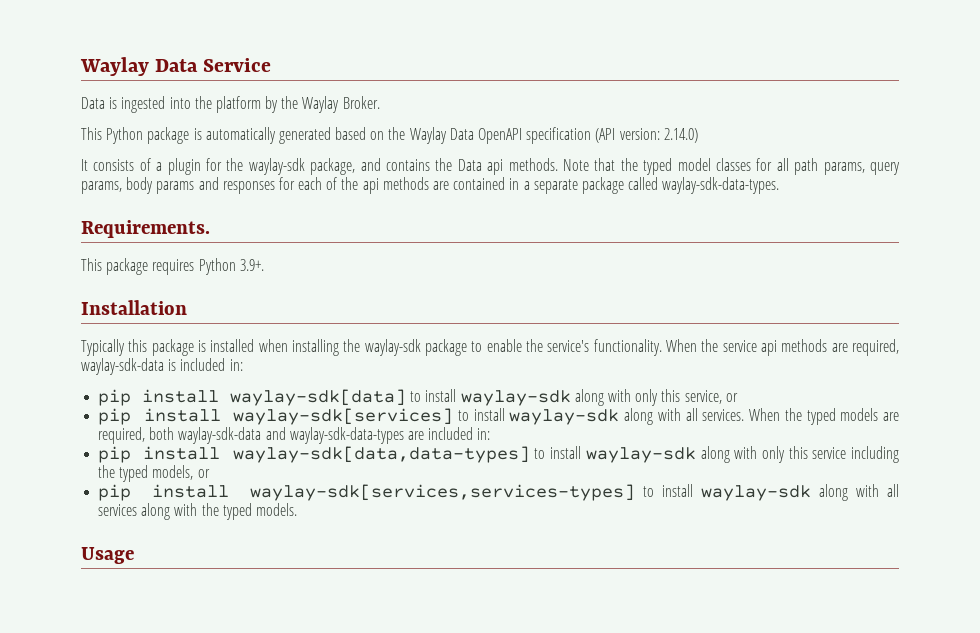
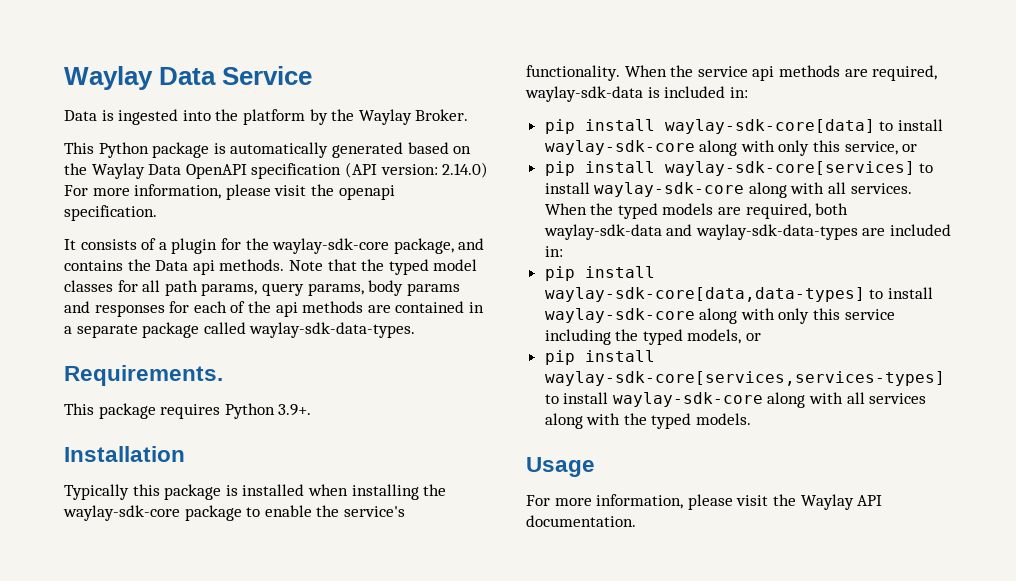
- This Python package is automatically generated based on the Waylay Data OpenAPI specification (API version: 2.14.0)
+ This Python package is automatically generated based on the Waylay Data OpenAPI specification (API version: 2.14.0) For more information, please visit the openapi specification.
- It consists of a plugin for the waylay-sdk package, and contains the Data api methods.
+ It consists of a plugin for the waylay-sdk-core package, and contains the Data api methods.
- Typically this package is installed when installing the waylay-sdk package to enable the service's functionality.
+ Typically this package is installed when installing the waylay-sdk-core package to enable the service's functionality.
- pip install waylay-sdk[data] to install waylay-sdk along with only this service, or
+ pip install waylay-sdk-core[data] to install waylay-sdk-core along with only this service, or
- pip install waylay-sdk[services] to install waylay-sdk along with all services.
+ pip install waylay-sdk-core[services] to install waylay-sdk-core along with all services.
- pip install waylay-sdk[data,data-types] to install waylay-sdk along with only this service including the typed models, or
+ pip install waylay-sdk-core[data,data-types] to install waylay-sdk-core along with only this service including the typed models, or
- pip install waylay-sdk[services,services-types] to install waylay-sdk along with all services along with the typed models.
+ pip install waylay-sdk-core[services,services-types] to install waylay-sdk-core along with all services along with the typed models.
+ For more information, please visit the Waylay API documentation.

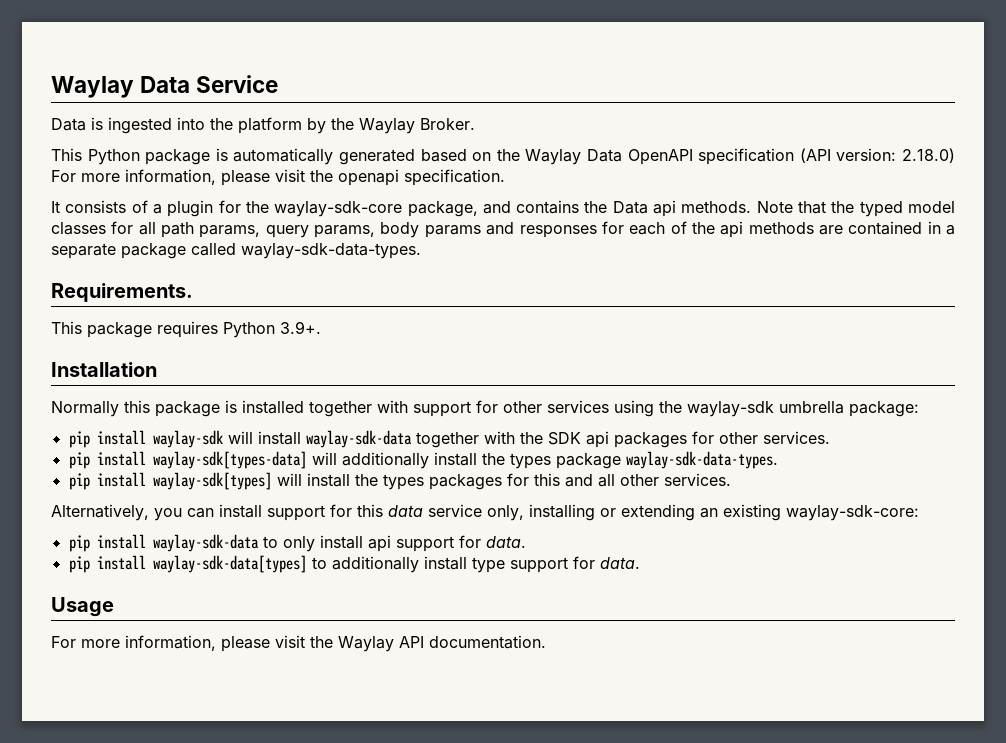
- This Python package is automatically generated based on the Waylay Data OpenAPI specification (API version: 2.14.0) For more information, please visit the openapi specification.
+ This Python package is automatically generated based on the Waylay Data OpenAPI specification (API version: 2.18.0) For more information, please visit the openapi specification.
- Typically this package is installed when installing the waylay-sdk-core package to enable the service's functionality. When the service api methods are required, waylay-sdk-data is included in:
- pip install waylay-sdk-core[data] to install waylay-sdk-core along with only this service, or
- pip install waylay-sdk-core[services] to install waylay-sdk-core along with all services. When the typed models are required, both waylay-sdk-data and waylay-sdk-data-types are included in:
- pip install waylay-sdk-core[data,data-types] to install waylay-sdk-core along with only this service including the typed models, or
- pip install waylay-sdk-core[services,services-types] to install waylay-sdk-core along with all services along with the typed models.
+ Normally this package is installed together with support for other services using the waylay-sdk umbrella package:
+ pip install waylay-sdk will install waylay-sdk-data together with the SDK api packages for other services.
+ pip install waylay-sdk[types-data] will additionally install the types package waylay-sdk-data-types.
+ pip install waylay-sdk[types] will install the types packages for this and all other services.
+ Alternatively, you can install support for this data service only, installing or extending an existing waylay-sdk-core:
+ pip install waylay-sdk-data to only install api support for data.
+ pip install waylay-sdk-data[types] to additionally install type support for data.

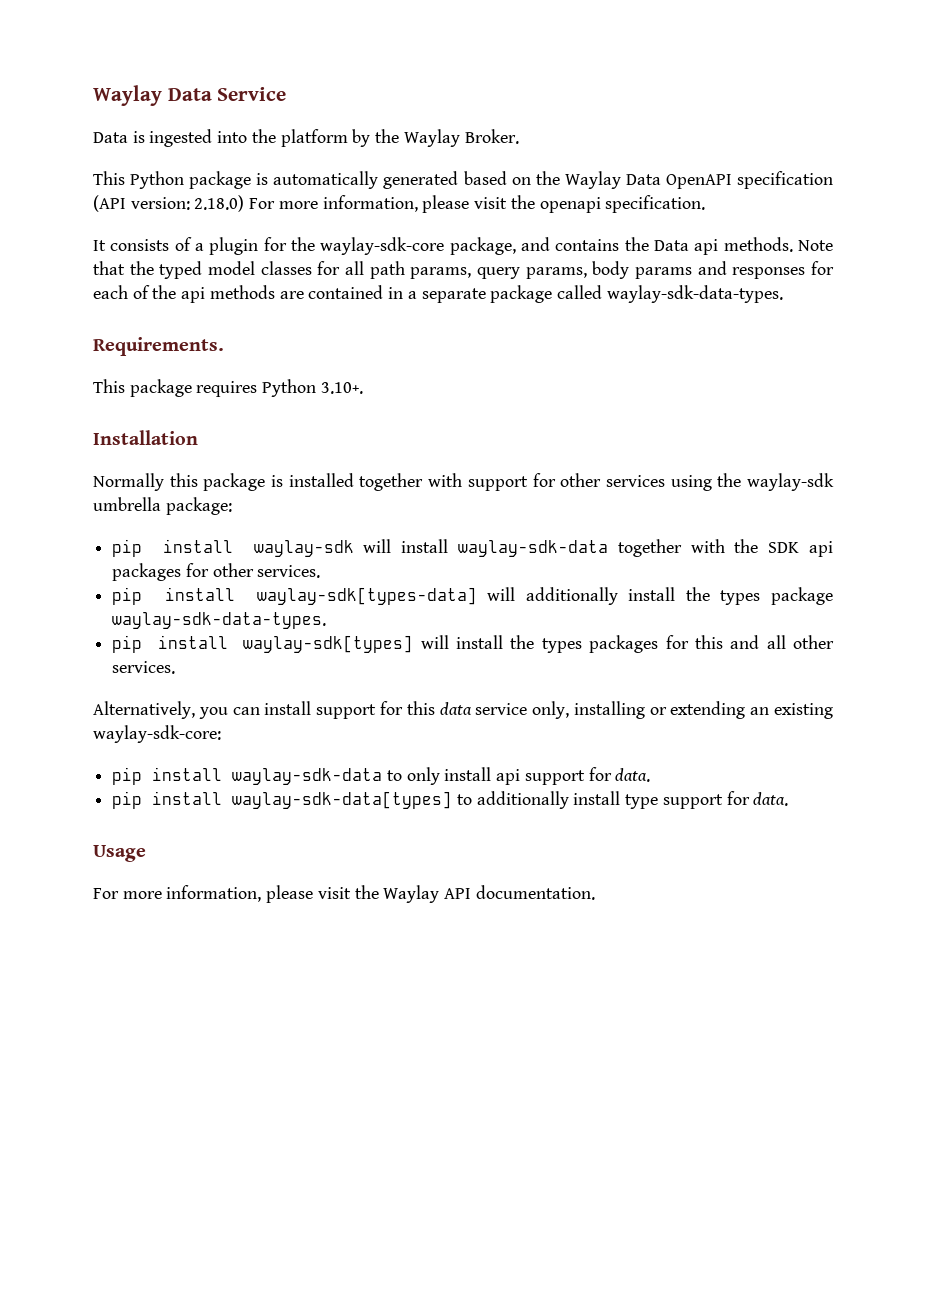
- This package requires Python 3.9+.
+ This package requires Python 3.10+.

